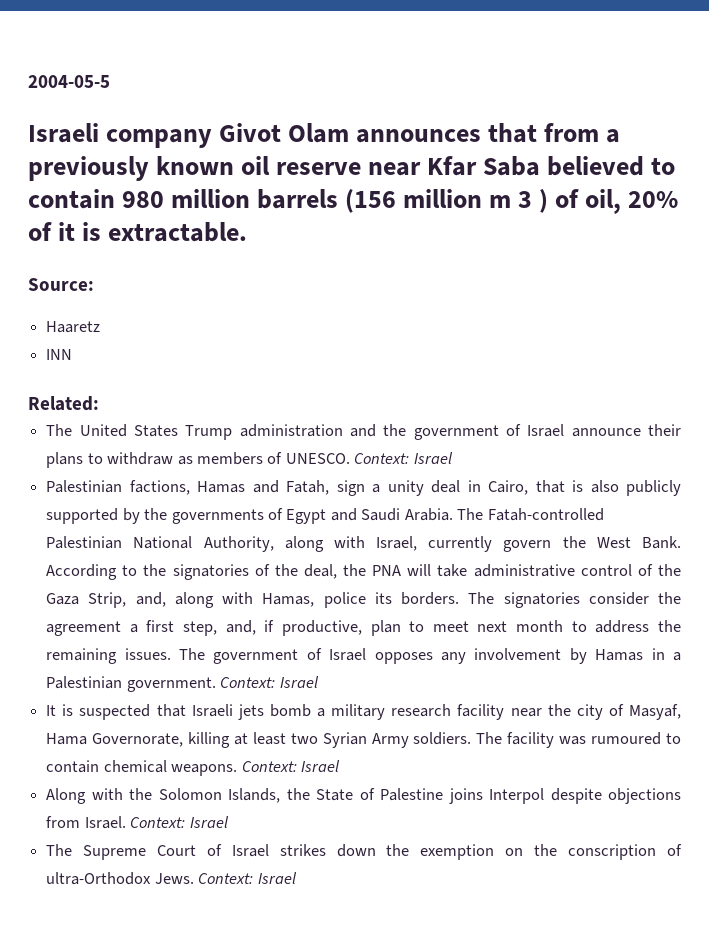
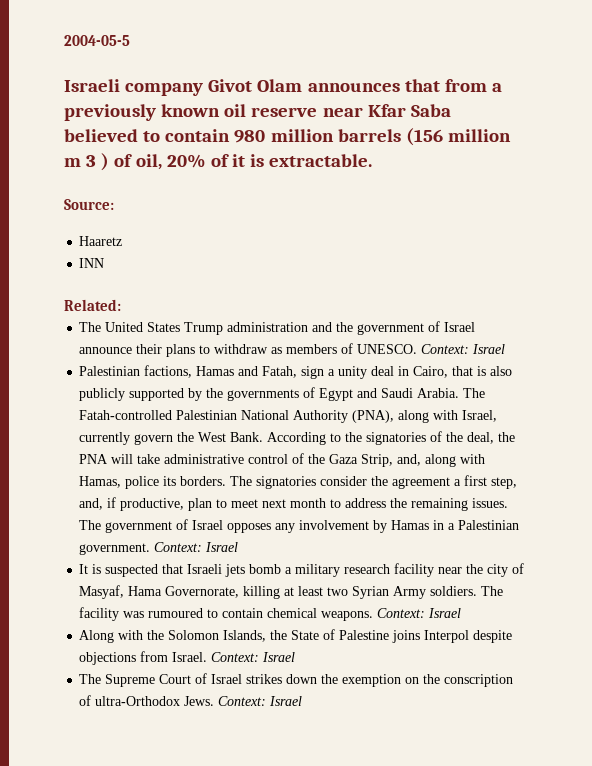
- The Fatah-controlled Palestinian National Authority, along with Israel, currently govern the West Bank.
+ The Fatah-controlled Palestinian National Authority (PNA), along with Israel, currently govern the West Bank.

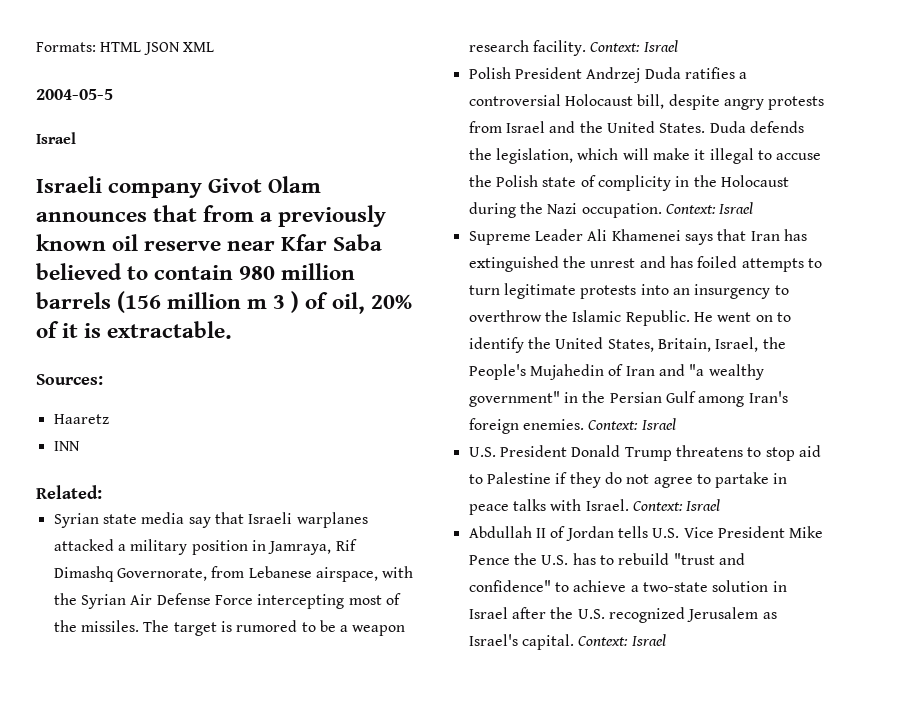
+ Formats: HTML JSON XML
  2004-05-5
+ Israel
- Source:
+ Sources:
- The United States Trump administration and the government of Israel announce their plans to withdraw as members of UNESCO. Context: Israel
- Palestinian factions, Hamas and Fatah, sign a unity deal in Cairo, that is also publicly supported by the governments of Egypt and Saudi Arabia. The Fatah-controlled Palestinian National Authority (PNA), along with Israel, currently govern the West Bank. According to the signatories of the deal, the PNA will take administrative control of the Gaza Strip, and, along with Hamas, police its borders. The signatories consider the agreement a first step, and, if productive, plan to meet next month to address the remaining issues. The government of Israel opposes any involvement by Hamas in a Palestinian government. Context: Israel
- It is suspected that Israeli jets bomb a military research facility near the city of Masyaf, Hama Governorate, killing at least two Syrian Army soldiers. The facility was rumoured to contain chemical weapons. Context: Israel
- Along with the Solomon Islands, the State of Palestine joins Interpol despite objections from Israel. Context: Israel
- The Supreme Court of Israel strikes down the exemption on the conscription of ultra-Orthodox Jews.
+ Syrian state media say that Israeli warplanes attacked a military position in Jamraya, Rif Dimashq Governorate, from Lebanese airspace, with the Syrian Air Defense Force intercepting most of the missiles. The target is rumored to be a weapon research facility. Context: Israel
+ Polish President Andrzej Duda ratifies a controversial Holocaust bill, despite angry protests from Israel and the United States. Duda defends the legislation, which will make it illegal to accuse the Polish state of complicity in the Holocaust during the Nazi occupation. Context: Israel
+ Supreme Leader Ali Khamenei says that Iran has extinguished the unrest and has foiled attempts to turn legitimate protests into an insurgency to overthrow the Islamic Republic. He went on to identify the United States, Britain, Israel, the People's Mujahedin of Iran and "a wealthy government" in the Persian Gulf among Iran's foreign enemies. Context: Israel
+ U.S. President Donald Trump threatens to stop aid to Palestine if they do not agree to partake in peace talks with Israel. Context: Israel
+ Abdullah II of Jordan tells U.S. Vice President Mike Pence the U.S. has to rebuild "trust and confidence" to achieve a two-state solution in Israel after the U.S. recognized Jerusalem as Israel's capital.

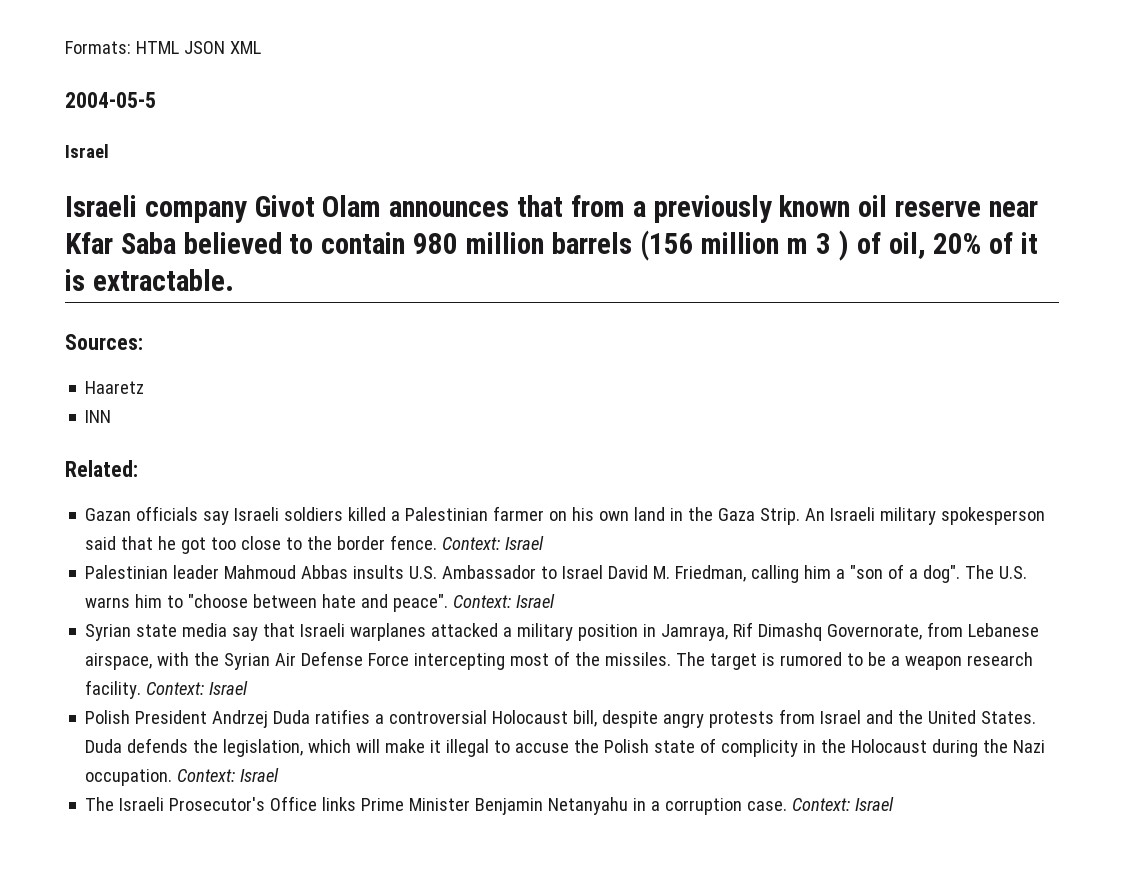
+ Gazan officials say Israeli soldiers killed a Palestinian farmer on his own land in the Gaza Strip. An Israeli military spokesperson said that he got too close to the border fence. Context: Israel
+ Palestinian leader Mahmoud Abbas insults U.S. Ambassador to Israel David M. Friedman, calling him a "son of a dog". The U.S. warns him to "choose between hate and peace". Context: Israel
- Supreme Leader Ali Khamenei says that Iran has extinguished the unrest and has foiled attempts to turn legitimate protests into an insurgency to overthrow the Islamic Republic. He went on to identify the United States, Britain, Israel, the People's Mujahedin of Iran and "a wealthy government" in the Persian Gulf among Iran's foreign enemies. Context: Israel
- U.S. President Donald Trump threatens to stop aid to Palestine if they do not agree to partake in peace talks with Israel. Context: Israel
- Abdullah II of Jordan tells U.S. Vice President Mike Pence the U.S. has to rebuild "trust and confidence" to achieve a two-state solution in Israel after the U.S. recognized Jerusalem as Israel's capital.
+ The Israeli Prosecutor's Office links Prime Minister Benjamin Netanyahu in a corruption case.

